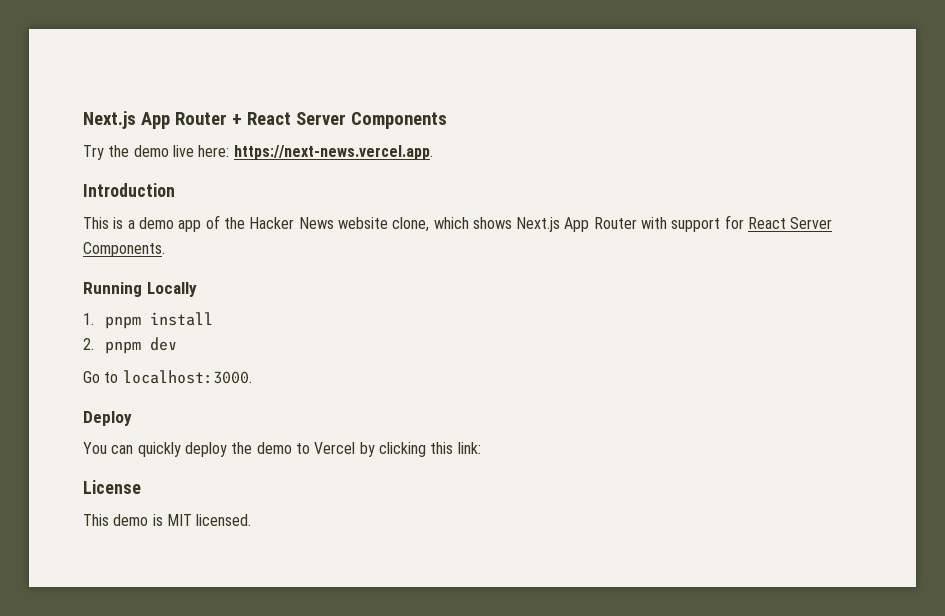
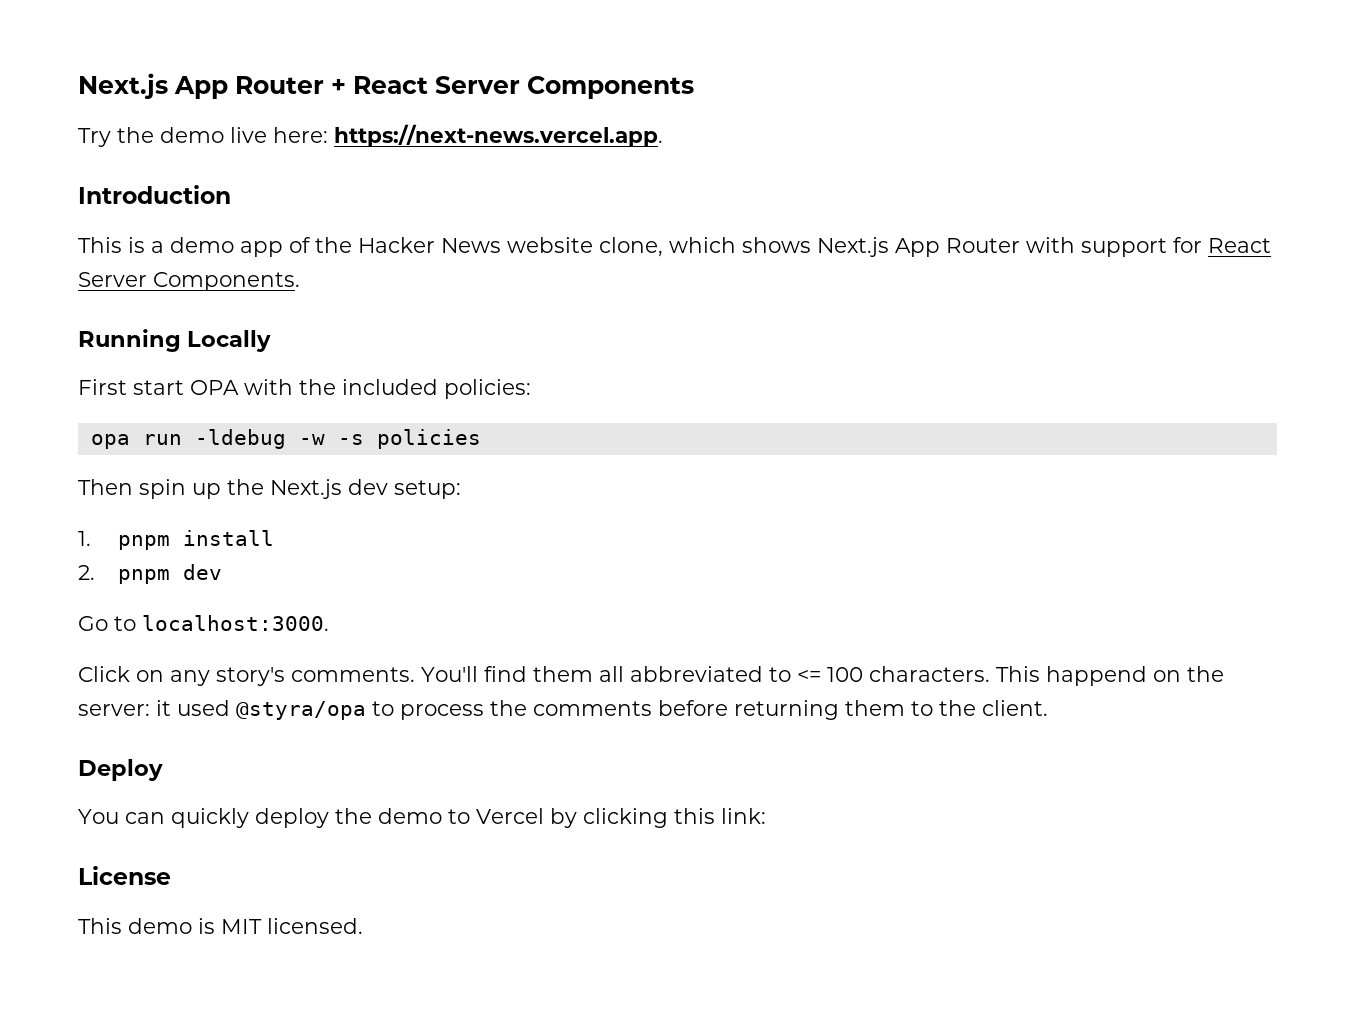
+ First start OPA with the included policies:
+ opa run -ldebug -w -s policies
+ Then spin up the Next.js dev setup:
+ Click on any story's comments. You'll find them all abbreviated to <= 100 characters. This happend on the server: it used @styra/opa to process the comments before returning them to the client.

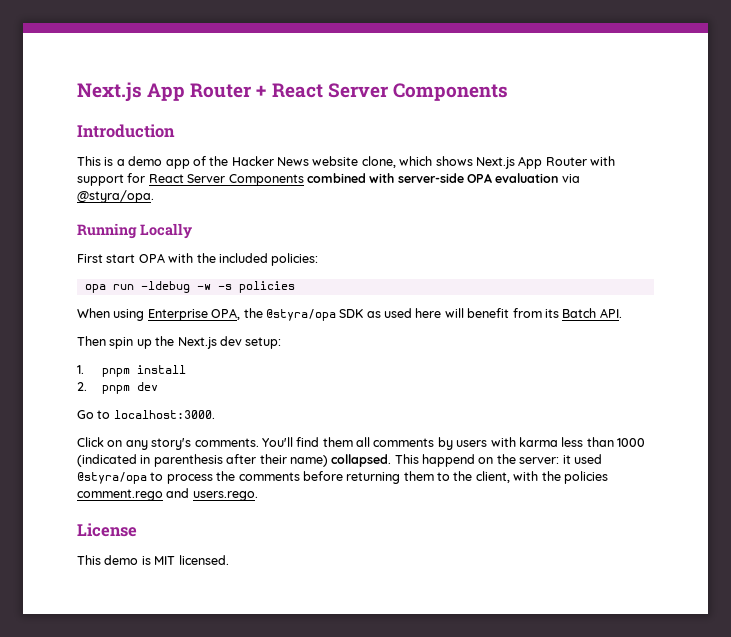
- Try the demo live here: https://next-news.vercel.app.
- This is a demo app of the Hacker News website clone, which shows Next.js App Router with support for React Server Components.
+ This is a demo app of the Hacker News website clone, which shows Next.js App Router with support for React Server Components combined with server-side OPA evaluation via @styra/opa.
+ When using Enterprise OPA, the @styra/opa SDK as used here will benefit from its Batch API.
- You'll find them all abbreviated to <= 100 characters.
+ You'll find them all comments by users with karma less than 1000 (indicated in parenthesis after their name) collapsed.
- This happend on the server: it used @styra/opa to process the comments before returning them to the client.
- Deploy
- You can quickly deploy the demo to Vercel by clicking this link:
+ This happend on the server: it used @styra/opa to process the comments before returning them to the client, with the policies comment.rego and users.rego.

